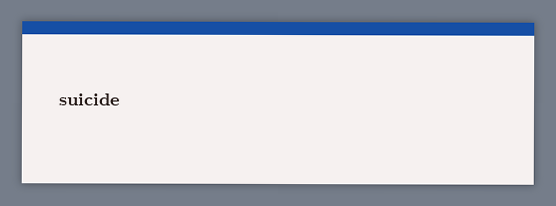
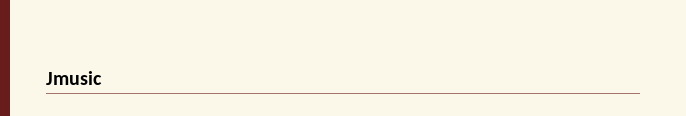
- suicide
+ Jmusic

